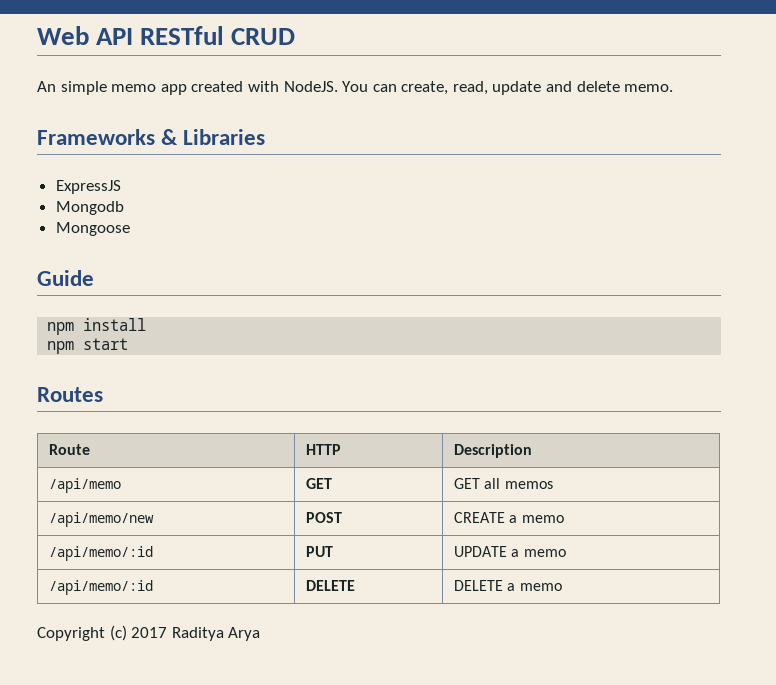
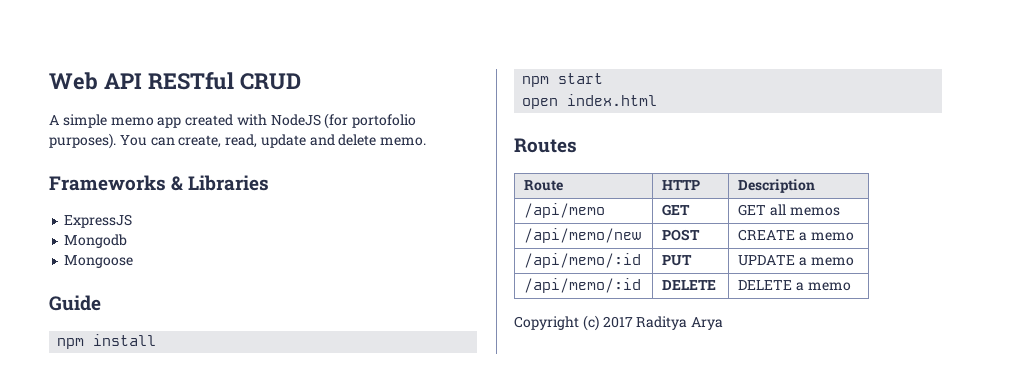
- An simple memo app created with NodeJS.
+ A simple memo app created with NodeJS (for portofolio purposes).
+ open index.html

